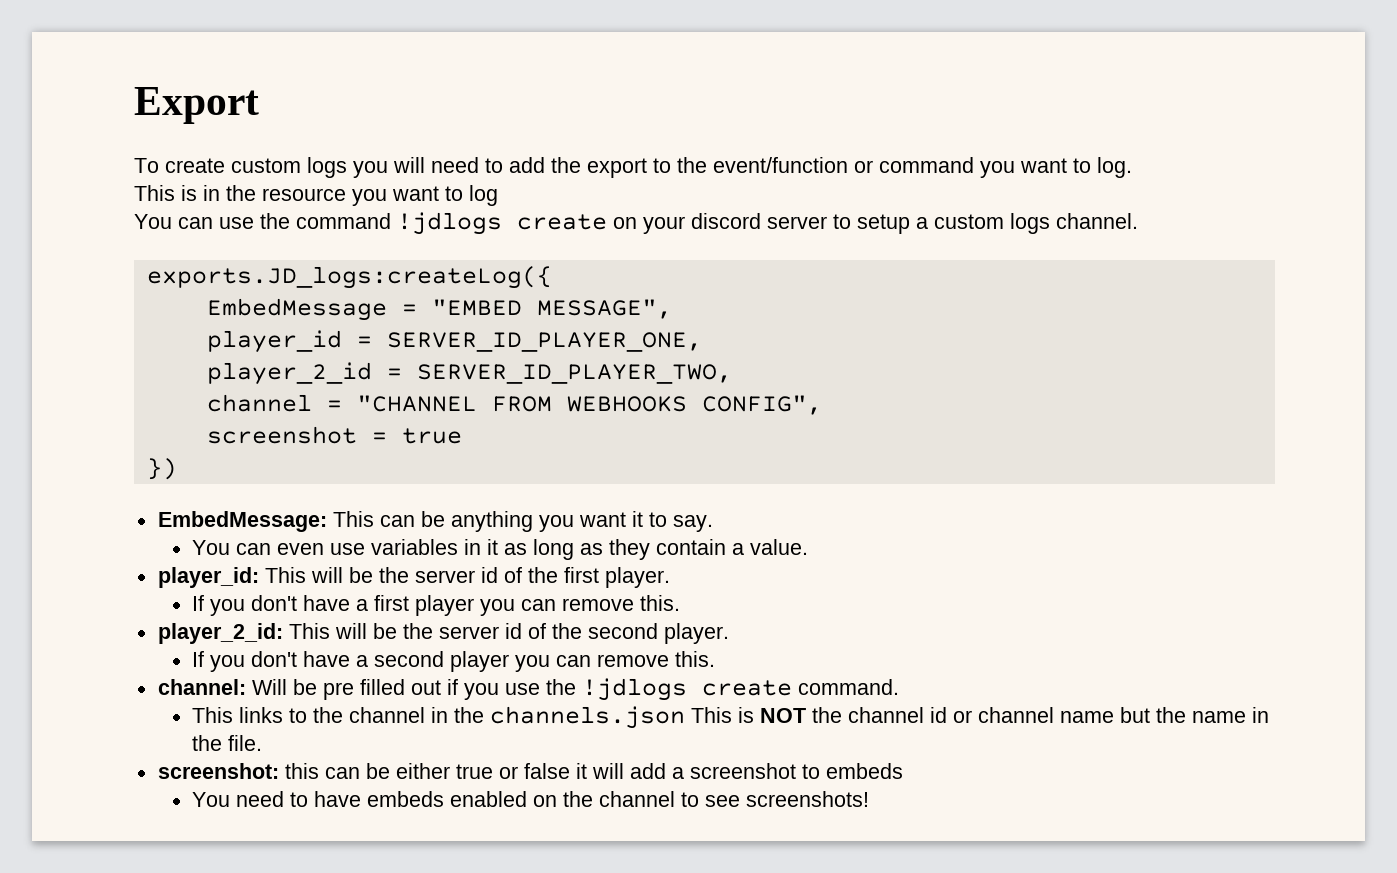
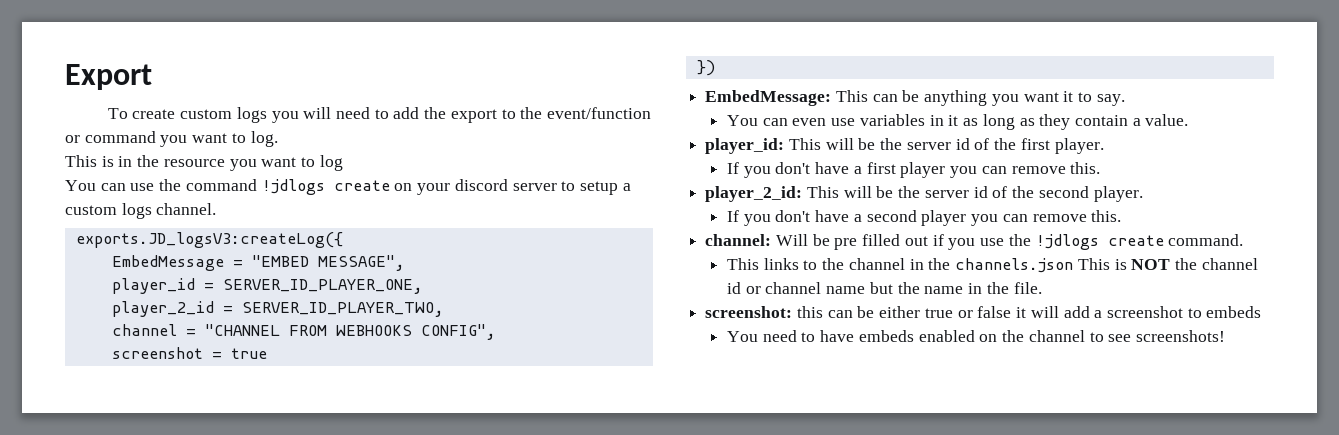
- exports.JD_logs:createLog({
+ exports.JD_logsV3:createLog({

